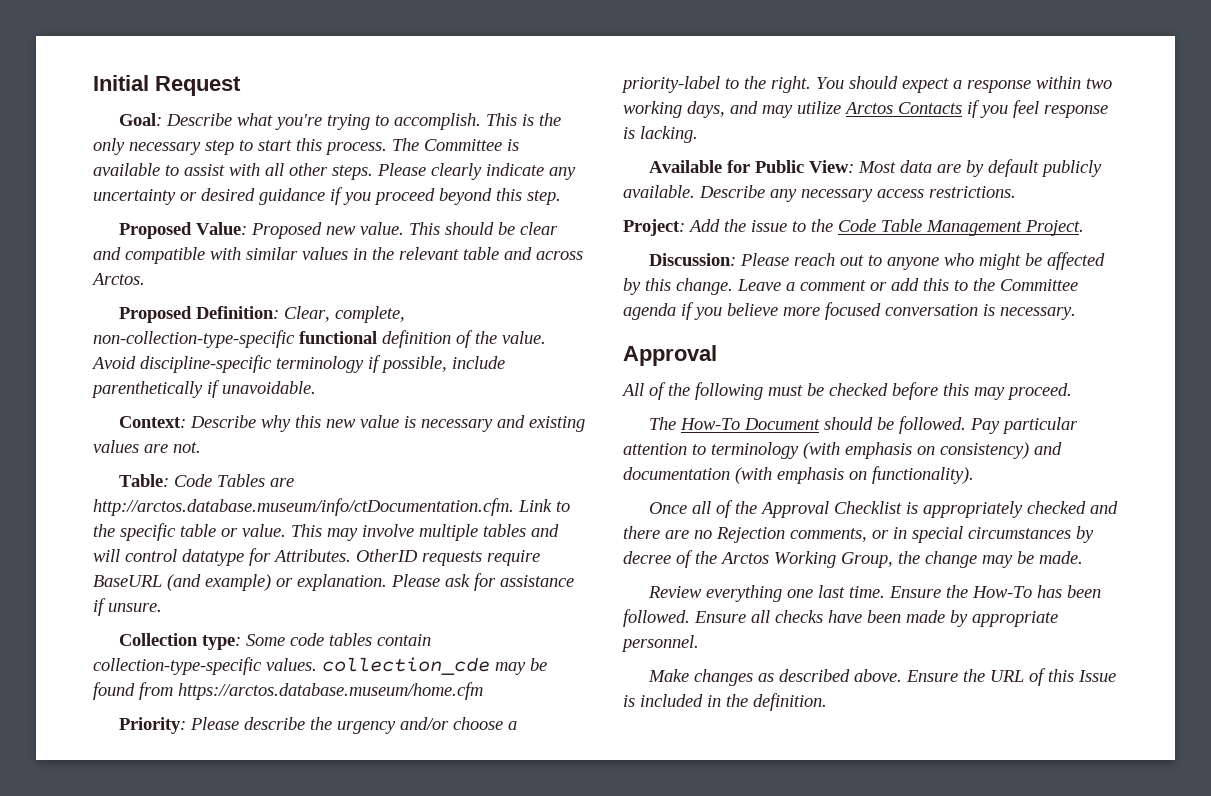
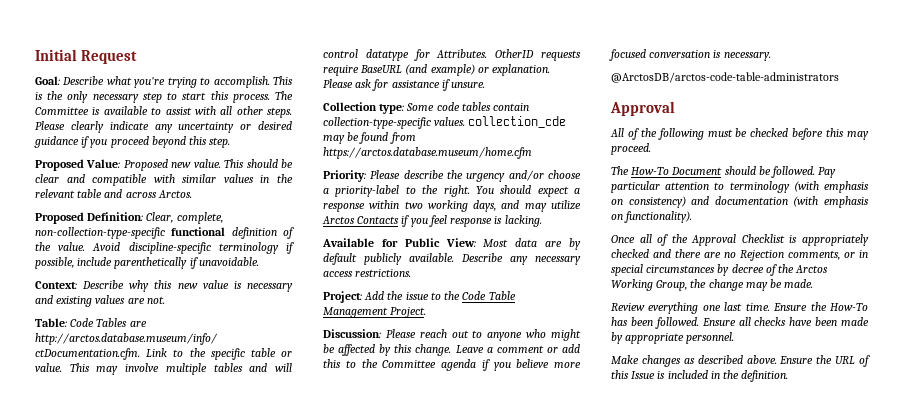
+ @ArctosDB/arctos-code-table-administrators

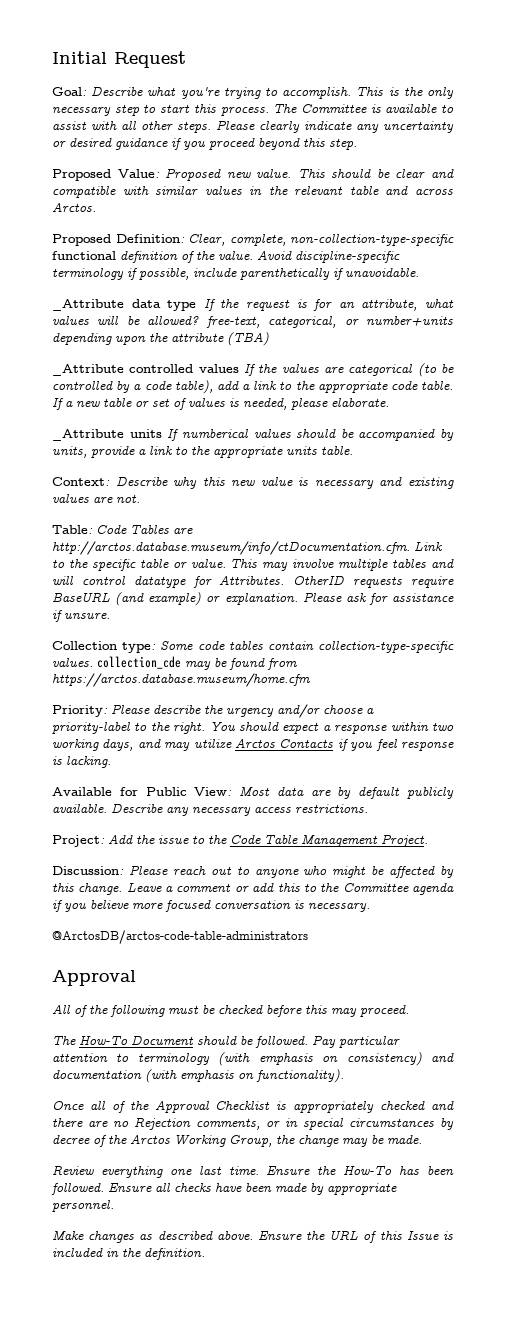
+ _Attribute data type If the request is for an attribute, what values will be allowed? free-text, categorical, or number+units depending upon the attribute (TBA)
+ _Attribute controlled values If the values are categorical (to be controlled by a code table), add a link to the appropriate code table. If a new table or set of values is needed, please elaborate.
+ _Attribute units If numberical values should be accompanied by units, provide a link to the appropriate units table.

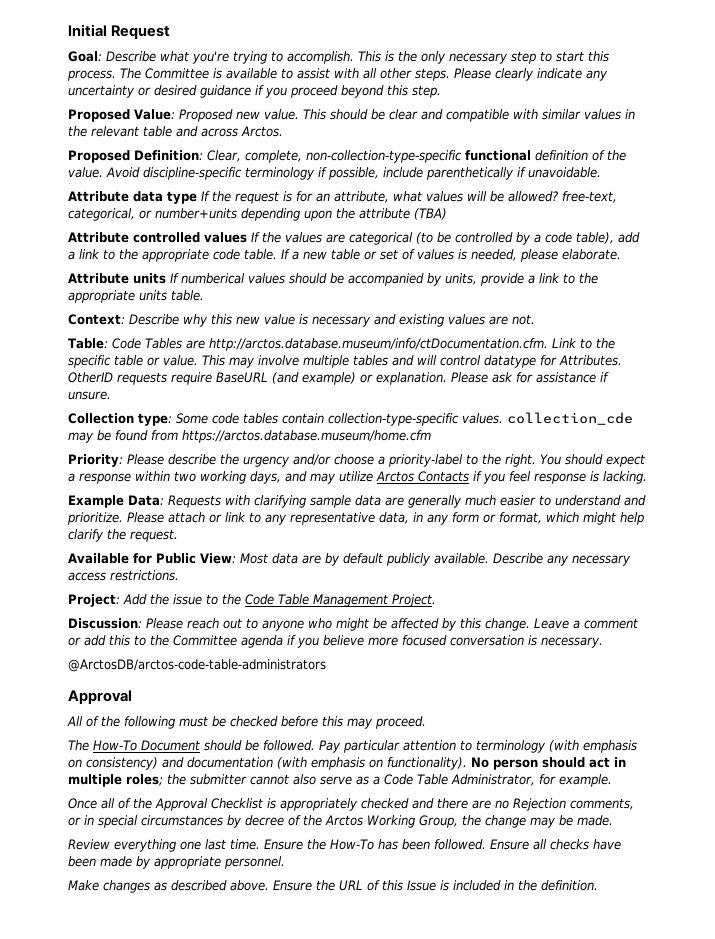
- _Attribute data type If the request is for an attribute, what values will be allowed? free-text, categorical, or number+units depending upon the attribute (TBA)
+ Attribute data type If the request is for an attribute, what values will be allowed? free-text, categorical, or number+units depending upon the attribute (TBA)
- _Attribute controlled values If the values are categorical (to be controlled by a code table), add a link to the appropriate code table.
+ Attribute controlled values If the values are categorical (to be controlled by a code table), add a link to the appropriate code table.
- _Attribute units If numberical values should be accompanied by units, provide a link to the appropriate units table.
+ Attribute units If numberical values should be accompanied by units, provide a link to the appropriate units table.
+ Example Data: Requests with clarifying sample data are generally much easier to understand and prioritize. Please attach or link to any representative data, in any form or format, which might help clarify the request.
+ No person should act in multiple roles; the submitter cannot also serve as a Code Table Administrator, for example.

